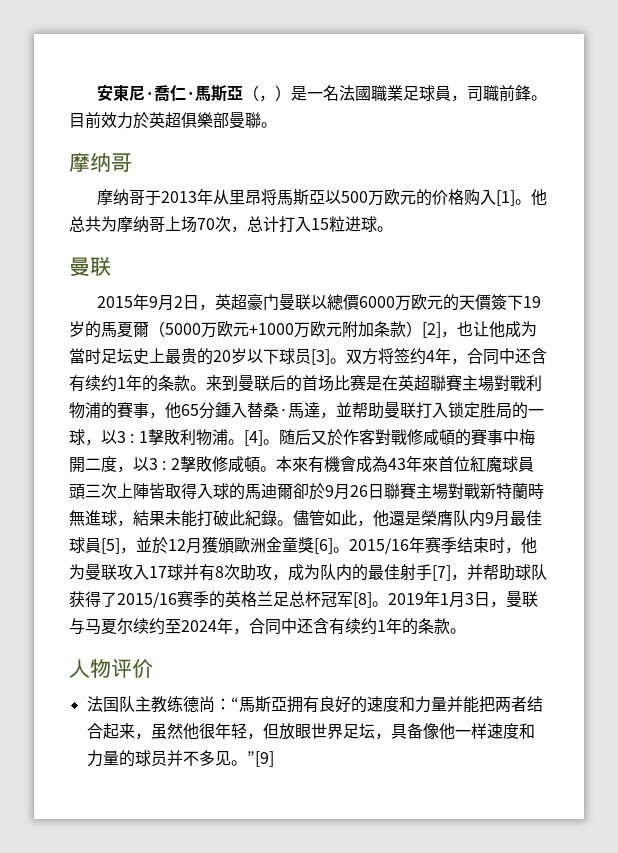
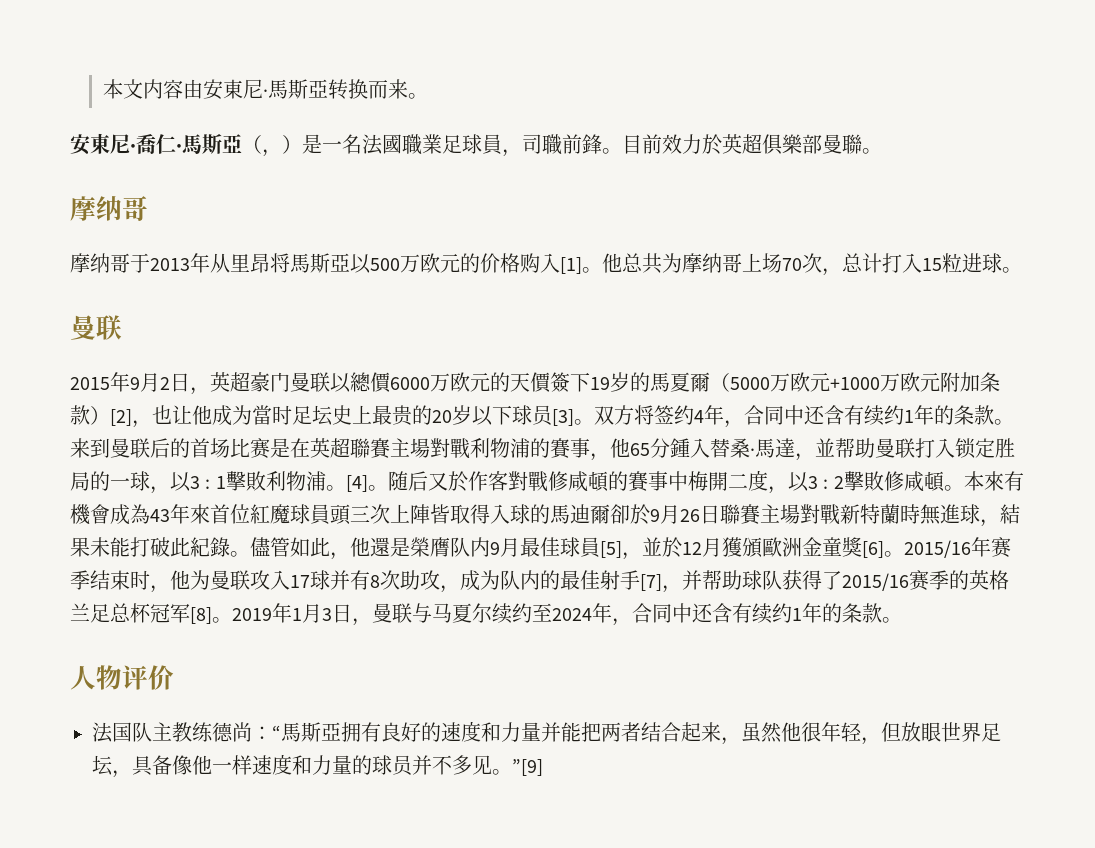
+ 本文内容由安東尼·馬斯亞转换而来。

